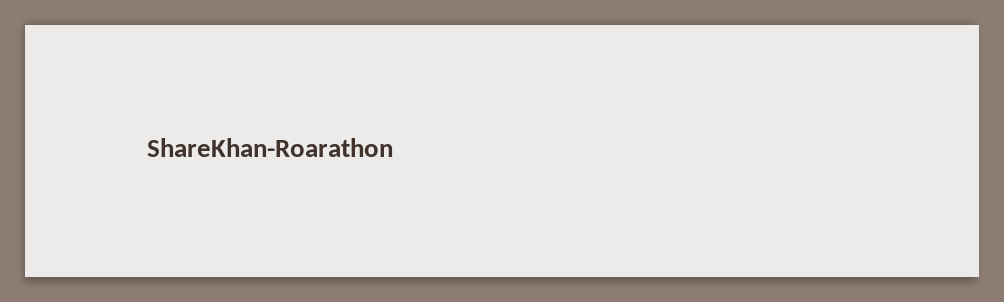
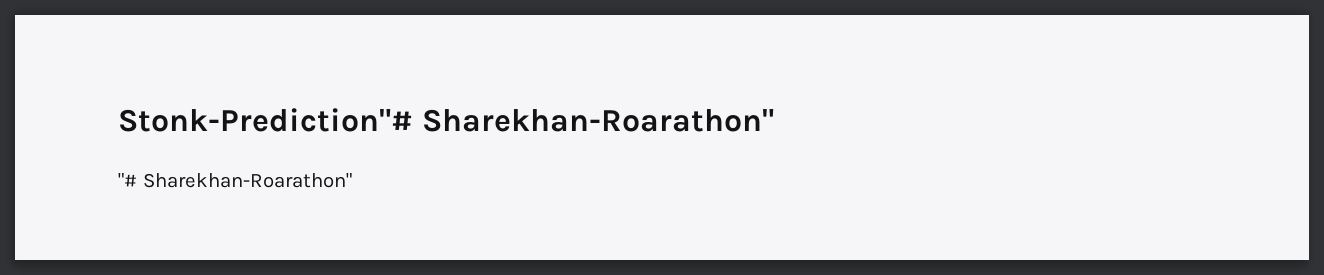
- ShareKhan-Roarathon
+ Stonk-Prediction"# Sharekhan-Roarathon"
+ "# Sharekhan-Roarathon"

